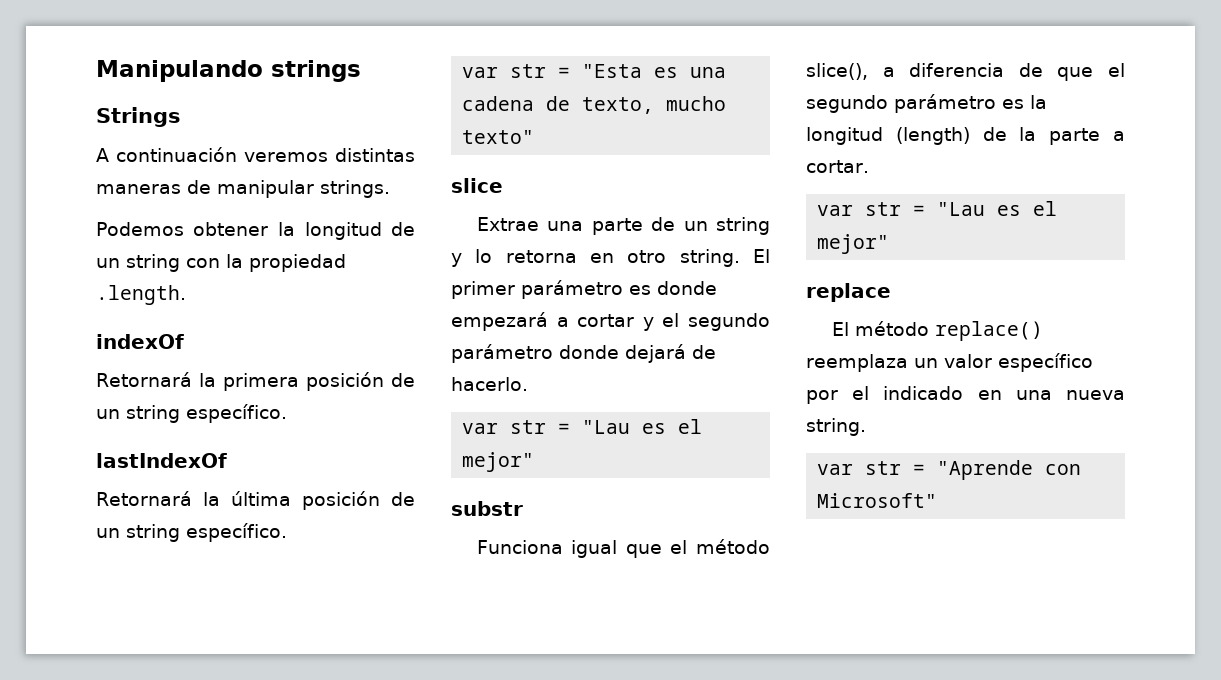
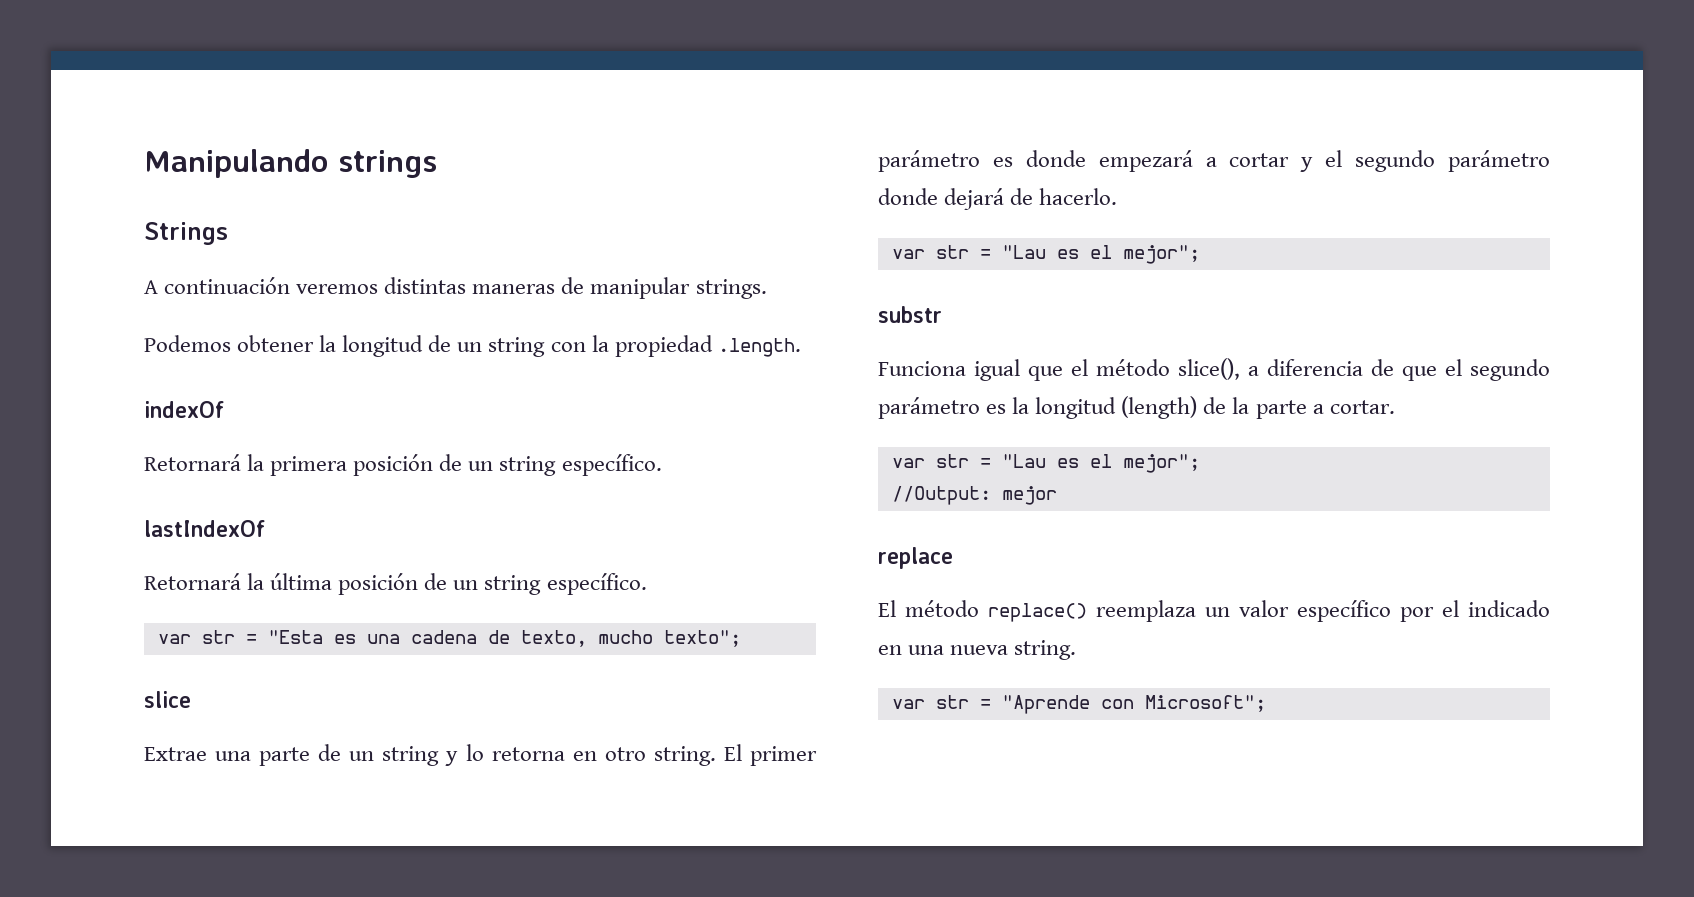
- var str = "Esta es una cadena de texto, mucho texto"
+ var str = "Esta es una cadena de texto, mucho texto";
  El primer parámetro es donde empezará a cortar y el segundo parámetro donde dejará de hacerlo.
- var str = "Lau es el mejor"
+ var str = "Lau es el mejor";
  Funciona igual que el método slice(), a diferencia de que el segundo parámetro es la longitud (length) de la parte a cortar.
- var str = "Lau es el mejor"
+ var str = "Lau es el mejor";
+ //Output: mejor
- var str = "Aprende con Microsoft"
+ var str = "Aprende con Microsoft";

